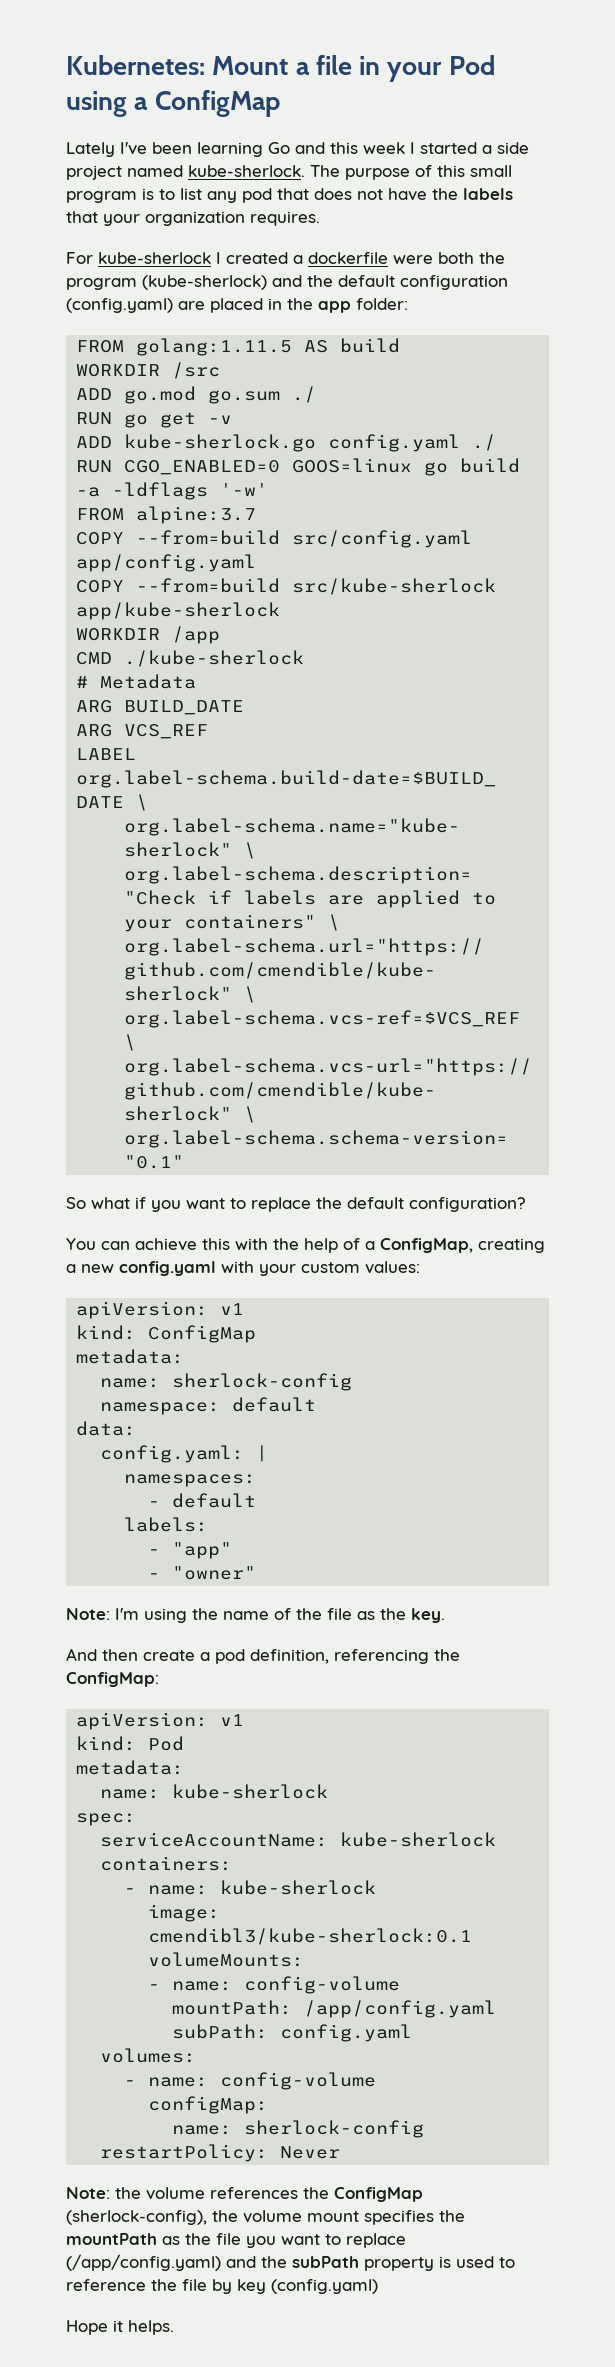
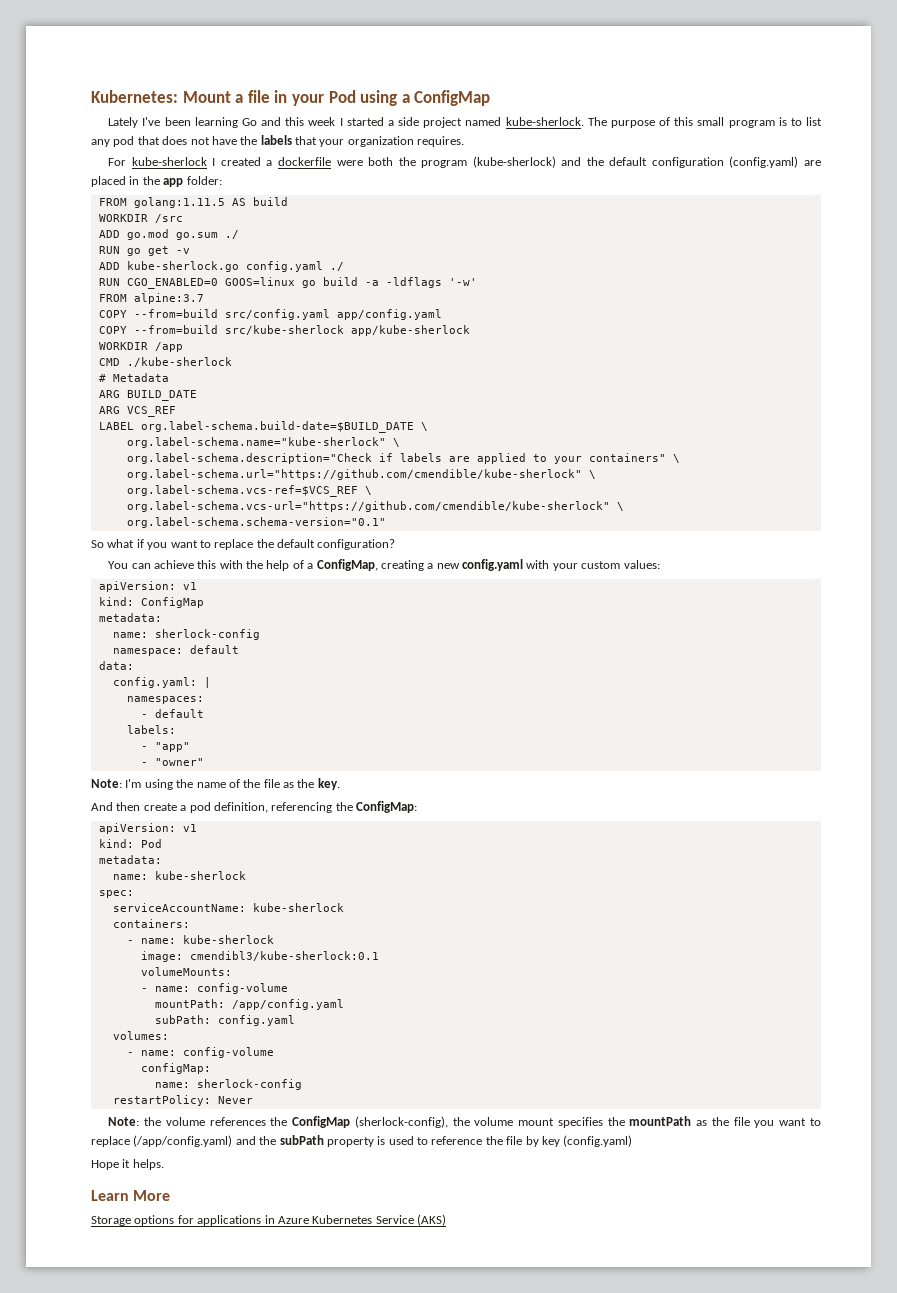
+ Learn More
+ Storage options for applications in Azure Kubernetes Service (AKS)

